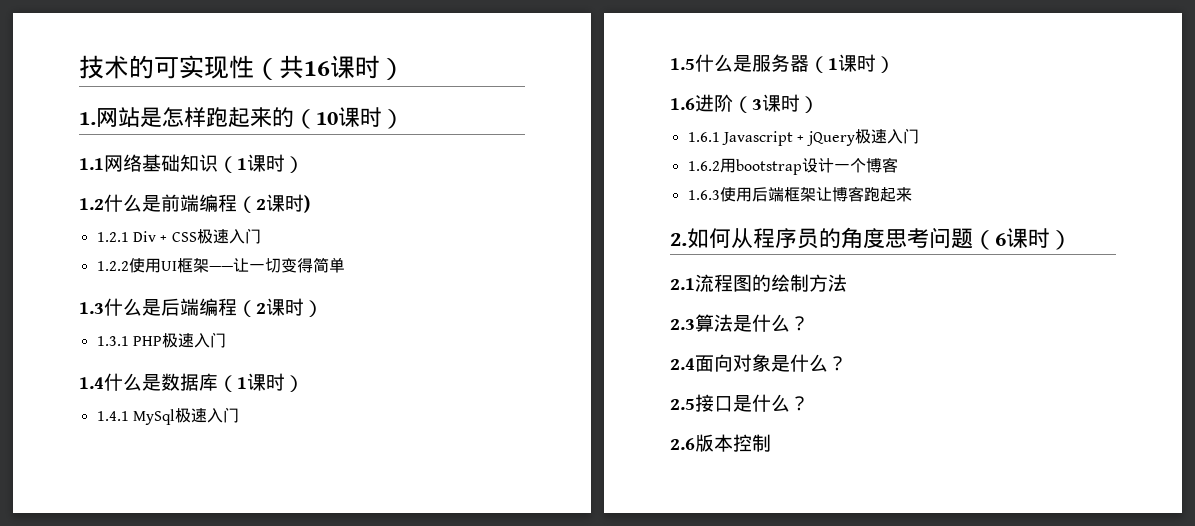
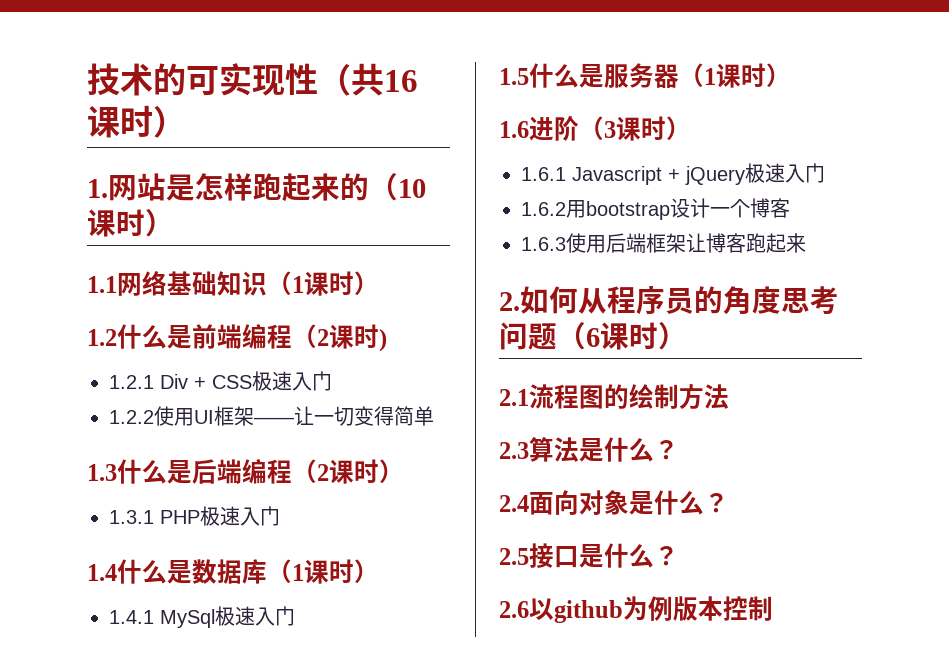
- 2.6版本控制
+ 2.6以github为例版本控制

